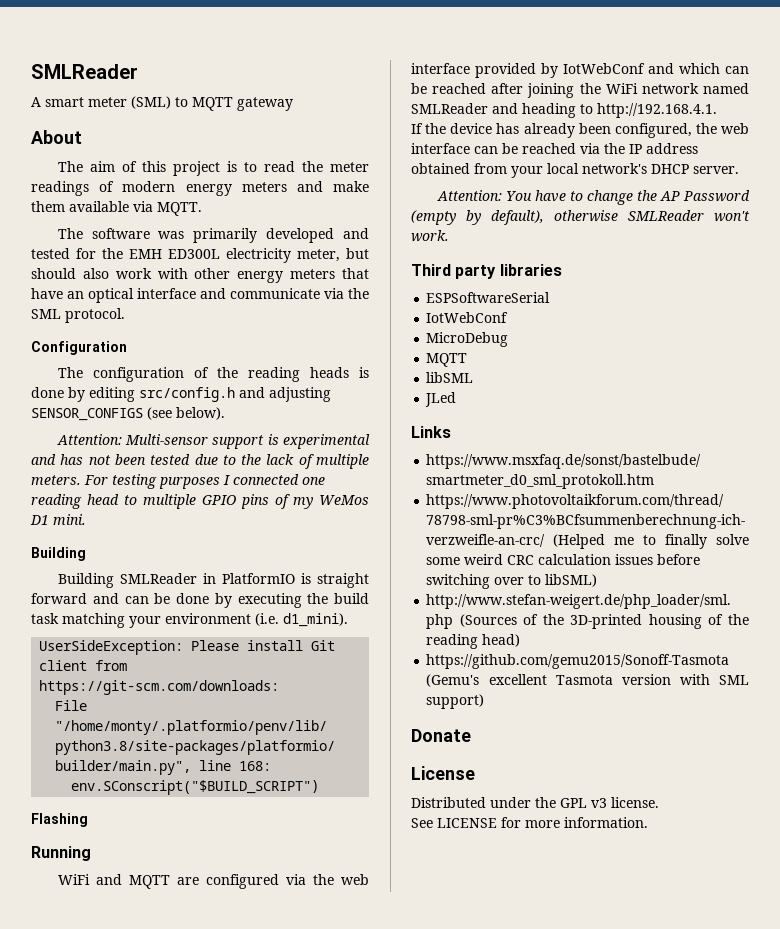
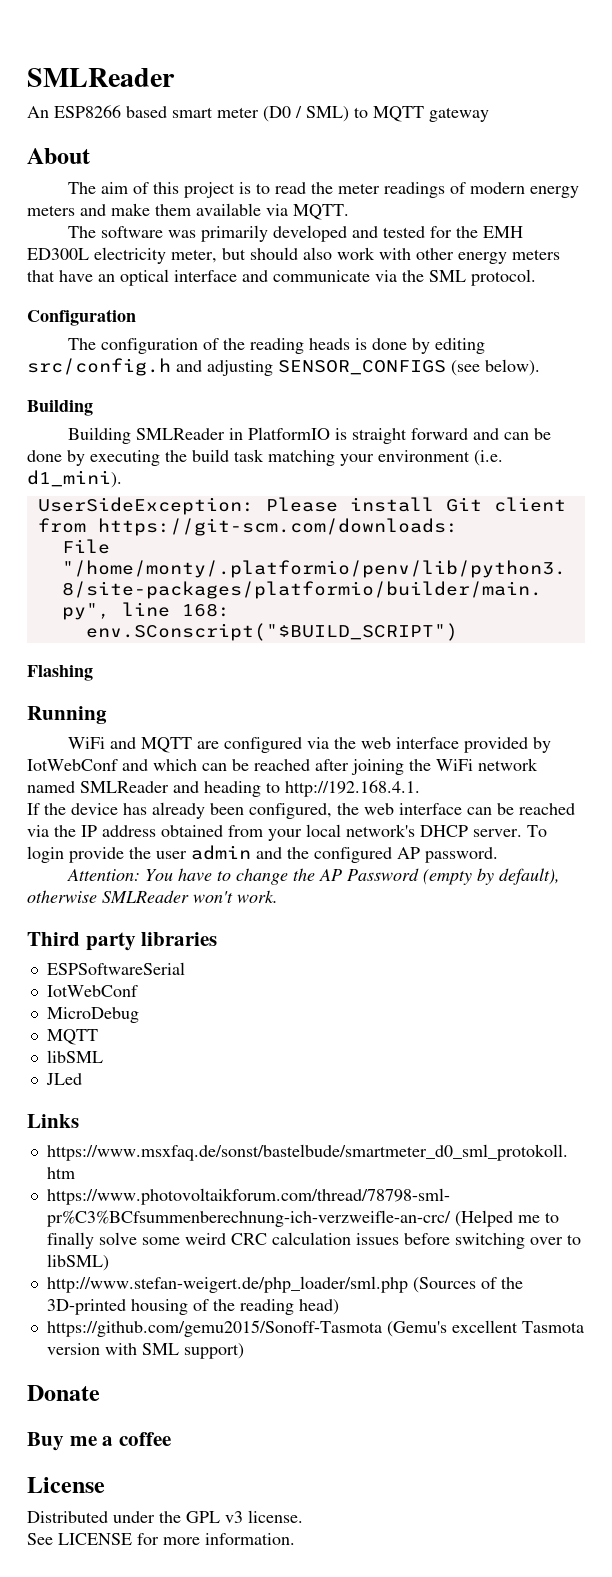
- A smart meter (SML) to MQTT gateway
+ An ESP8266 based smart meter (D0 / SML) to MQTT gateway
- Attention: Multi-sensor support is experimental and has not been tested due to the lack of multiple meters. For testing purposes I connected one reading head to multiple GPIO pins of my WeMos D1 mini.
+ To login provide the user admin and the configured AP password.
+ Buy me a coffee

